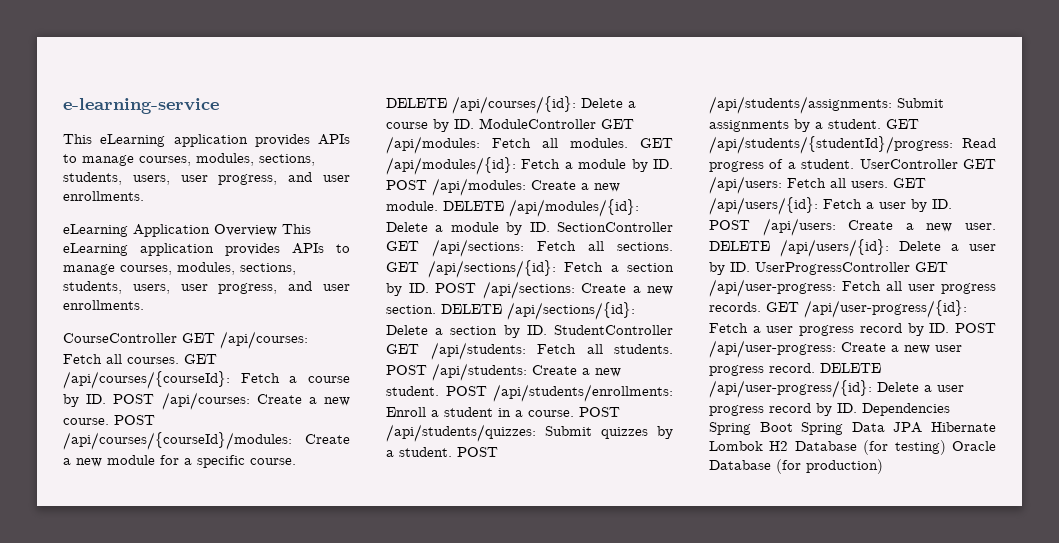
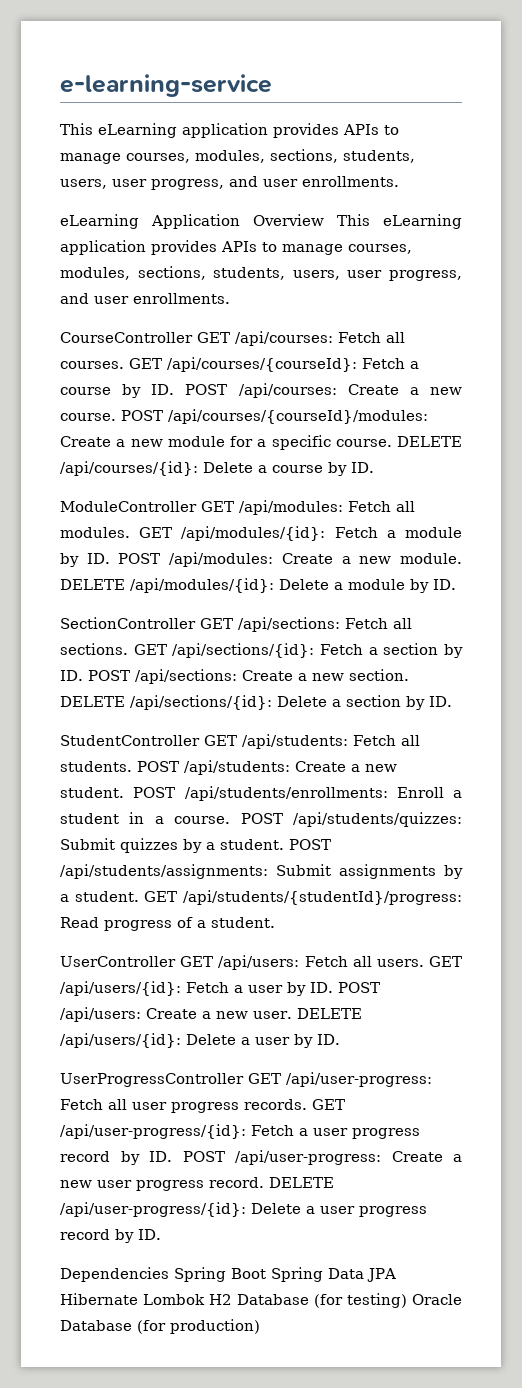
- DELETE /api/courses/{id}: Delete a course by ID. ModuleController GET /api/modules: Fetch all modules.
+ DELETE /api/courses/{id}: Delete a course by ID.
+ ModuleController GET /api/modules: Fetch all modules.
- DELETE /api/modules/{id}: Delete a module by ID. SectionController GET /api/sections: Fetch all sections.
+ DELETE /api/modules/{id}: Delete a module by ID.
+ SectionController GET /api/sections: Fetch all sections.
- DELETE /api/sections/{id}: Delete a section by ID. StudentController GET /api/students: Fetch all students.
+ DELETE /api/sections/{id}: Delete a section by ID.
+ StudentController GET /api/students: Fetch all students.
- GET /api/students/{studentId}/progress: Read progress of a student. UserController GET /api/users: Fetch all users.
+ GET /api/students/{studentId}/progress: Read progress of a student.
+ UserController GET /api/users: Fetch all users.
- DELETE /api/users/{id}: Delete a user by ID. UserProgressController GET /api/user-progress: Fetch all user progress records.
+ DELETE /api/users/{id}: Delete a user by ID.
+ UserProgressController GET /api/user-progress: Fetch all user progress records.
- DELETE /api/user-progress/{id}: Delete a user progress record by ID. Dependencies Spring Boot Spring Data JPA Hibernate Lombok H2 Database (for testing) Oracle Database (for production)
+ DELETE /api/user-progress/{id}: Delete a user progress record by ID.
+ Dependencies Spring Boot Spring Data JPA Hibernate Lombok H2 Database (for testing) Oracle Database (for production)

